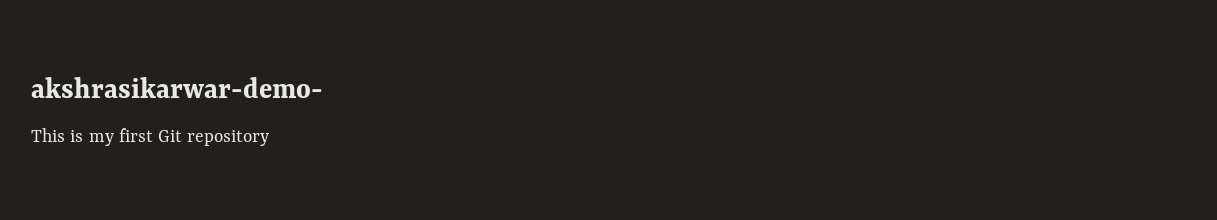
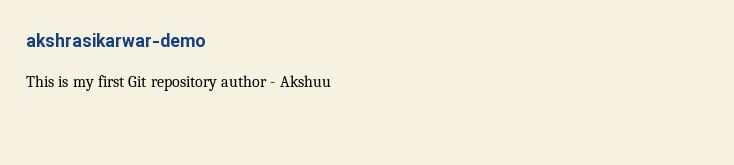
- akshrasikarwar-demo-
+ akshrasikarwar-demo
- This is my first Git repository
+ This is my first Git repository author - Akshuu

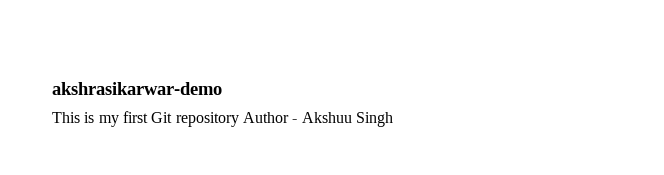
- This is my first Git repository author - Akshuu
+ This is my first Git repository Author - Akshuu Singh

